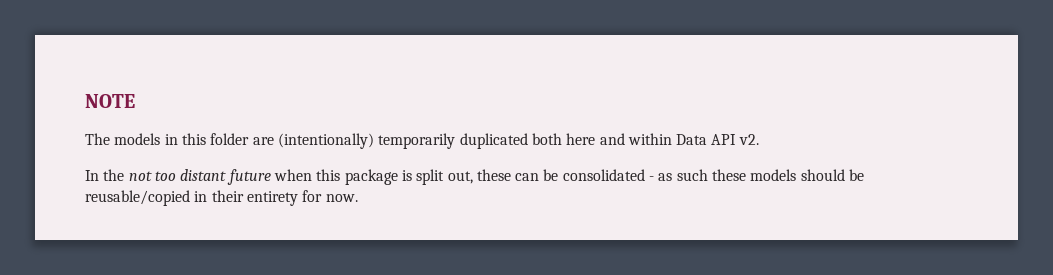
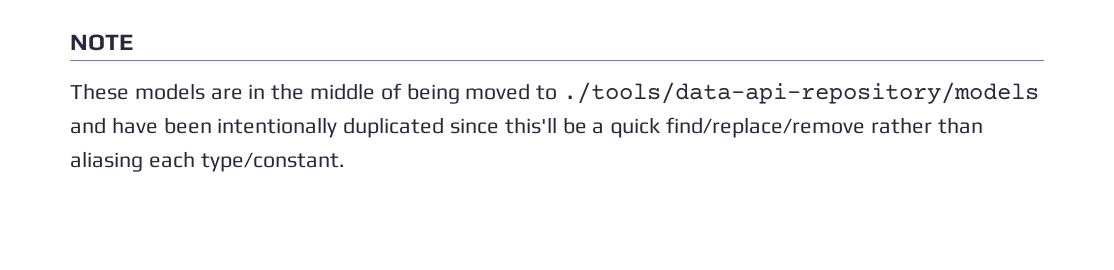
- The models in this folder are (intentionally) temporarily duplicated both here and within Data API v2.
- In the not too distant future when this package is split out, these can be consolidated - as such these models should be reusable/copied in their entirety for now.
+ These models are in the middle of being moved to ./tools/data-api-repository/models and have been intentionally duplicated since this'll be a quick find/replace/remove rather than aliasing each type/constant.

